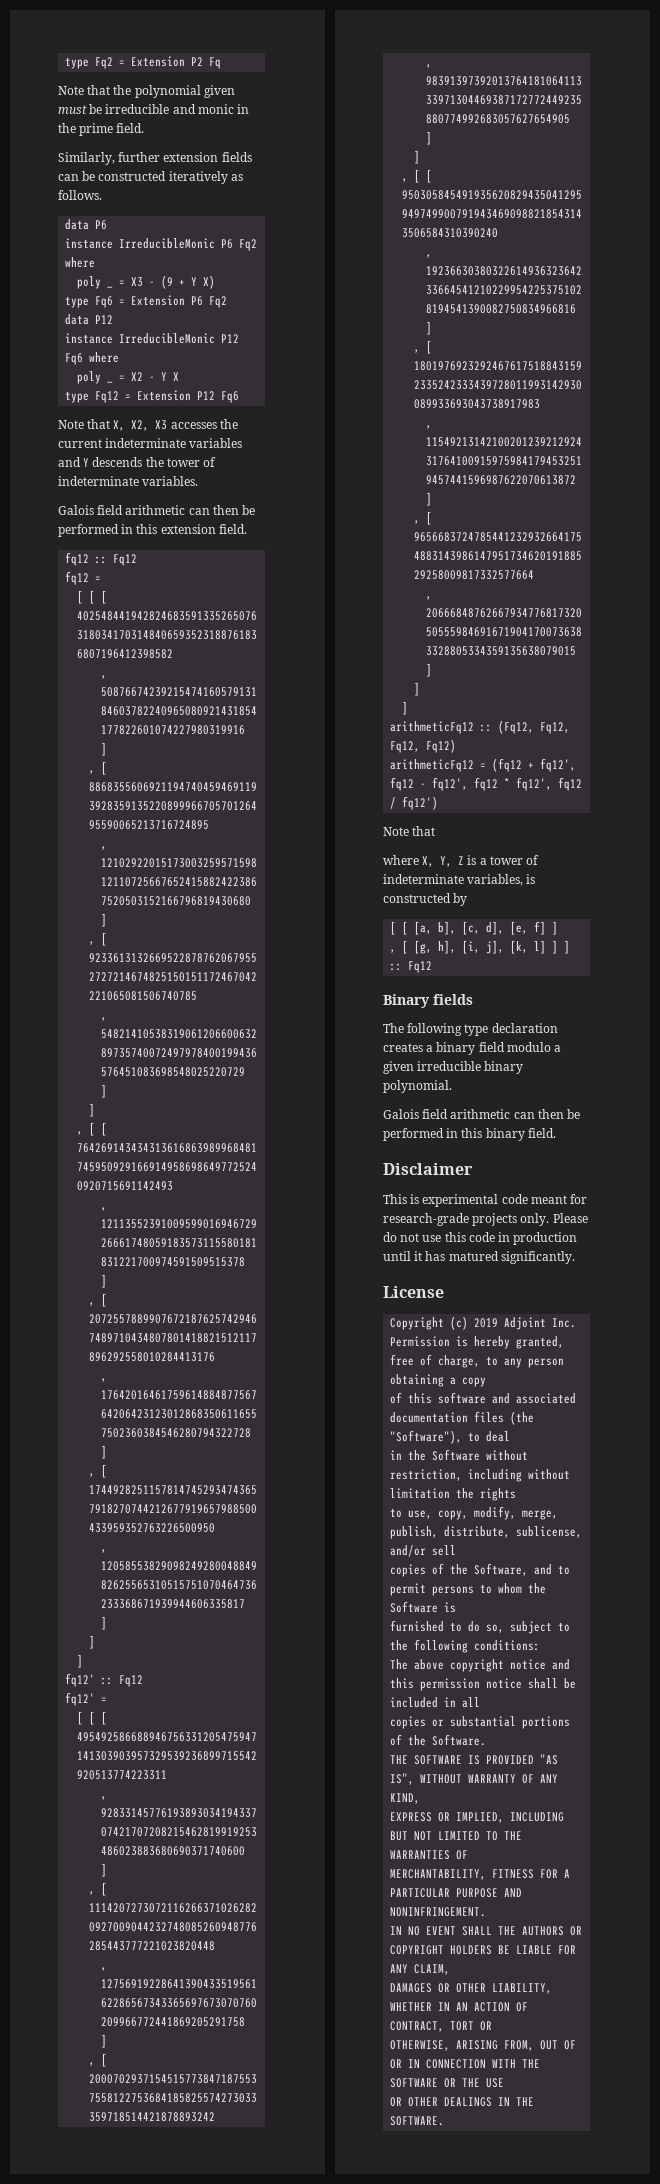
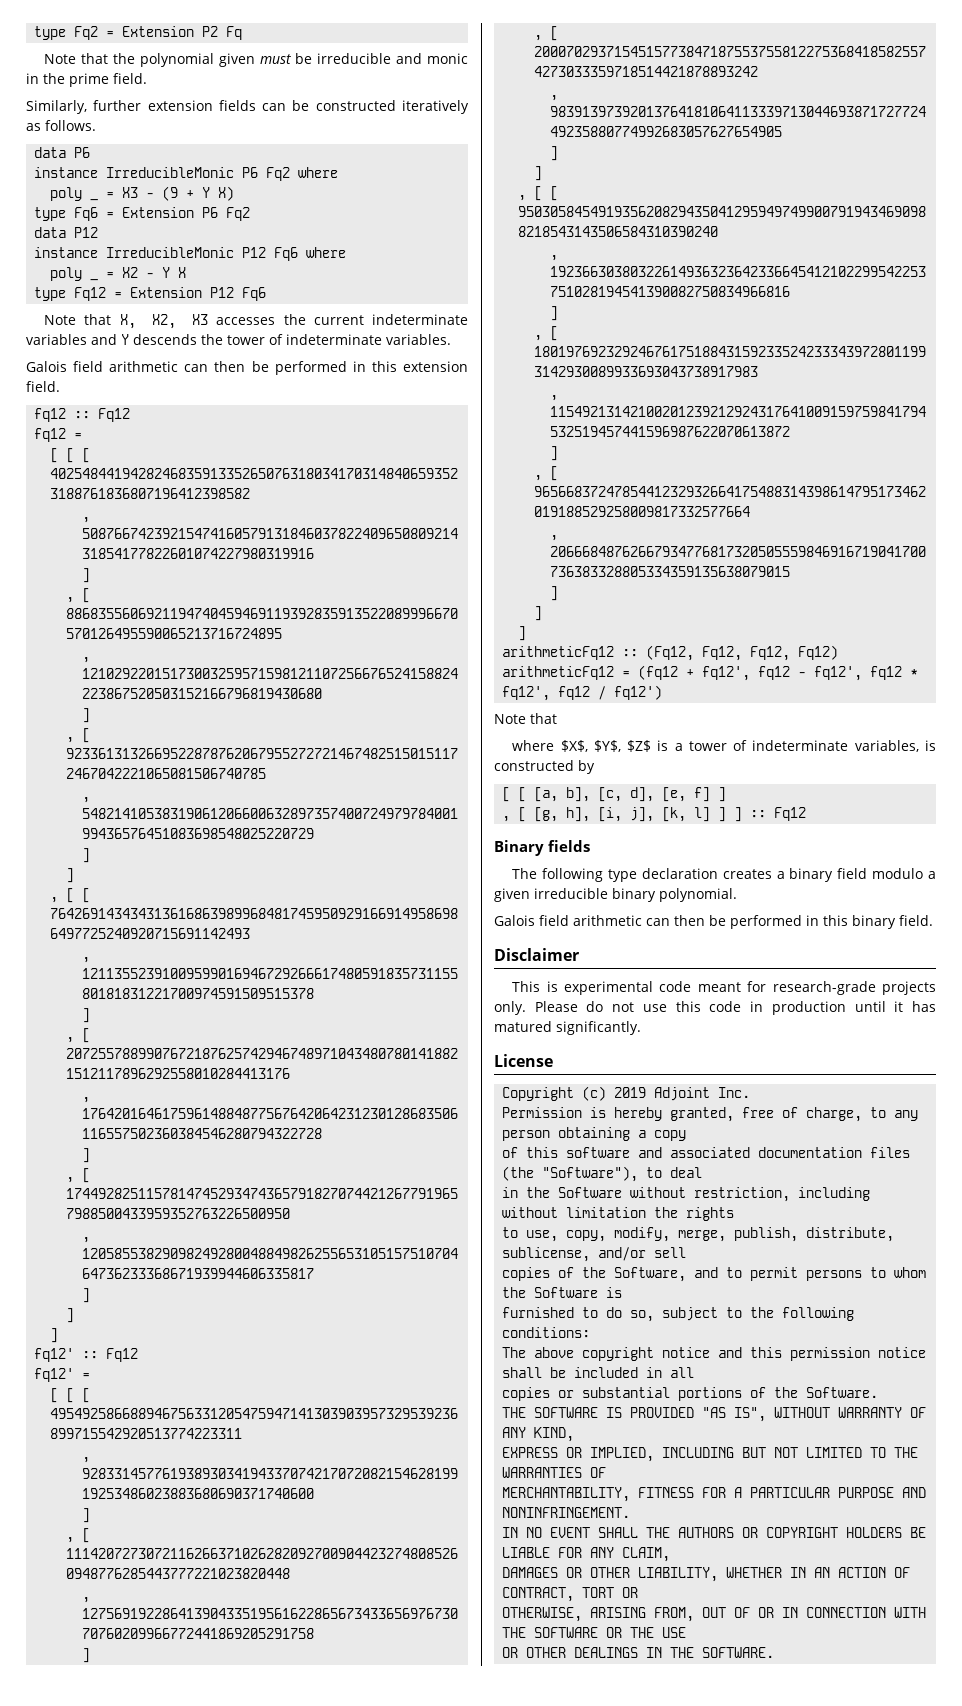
- where X, Y, Z is a tower of indeterminate variables, is constructed by
+ where $X$, $Y$, $Z$ is a tower of indeterminate variables, is constructed by

